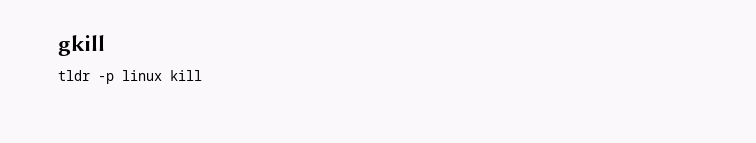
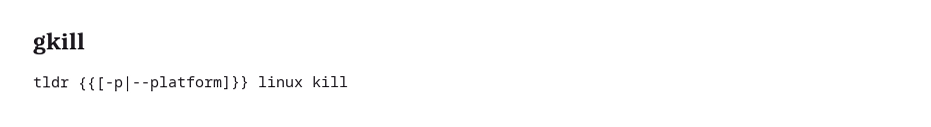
- tldr -p linux kill
+ tldr {{[-p|--platform]}} linux kill

